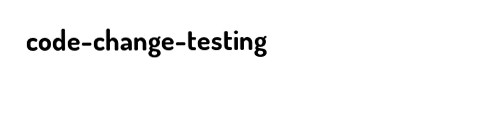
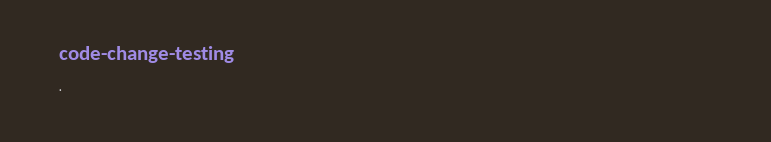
+ .

